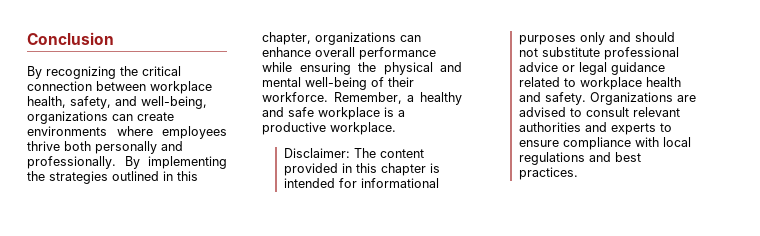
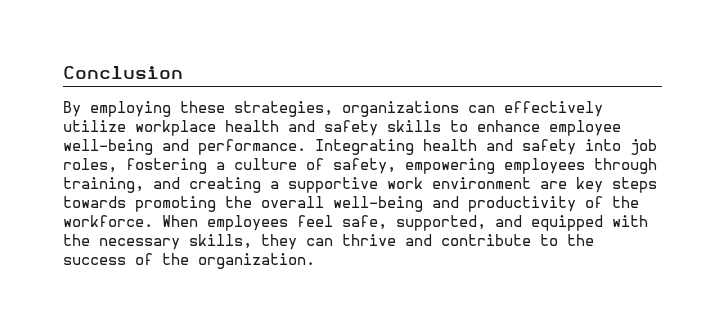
- By recognizing the critical connection between workplace health, safety, and well-being, organizations can create environments where employees thrive both personally and professionally. By implementing the strategies outlined in this chapter, organizations can enhance overall performance while ensuring the physical and mental well-being of their workforce. Remember, a healthy and safe workplace is a productive workplace.
- Disclaimer: The content provided in this chapter is intended for informational purposes only and should not substitute professional advice or legal guidance related to workplace health and safety. Organizations are advised to consult relevant authorities and experts to ensure compliance with local regulations and best practices.
+ By employing these strategies, organizations can effectively utilize workplace health and safety skills to enhance employee well-being and performance. Integrating health and safety into job roles, fostering a culture of safety, empowering employees through training, and creating a supportive work environment are key steps towards promoting the overall well-being and productivity of the workforce. When employees feel safe, supported, and equipped with the necessary skills, they can thrive and contribute to the success of the organization.

